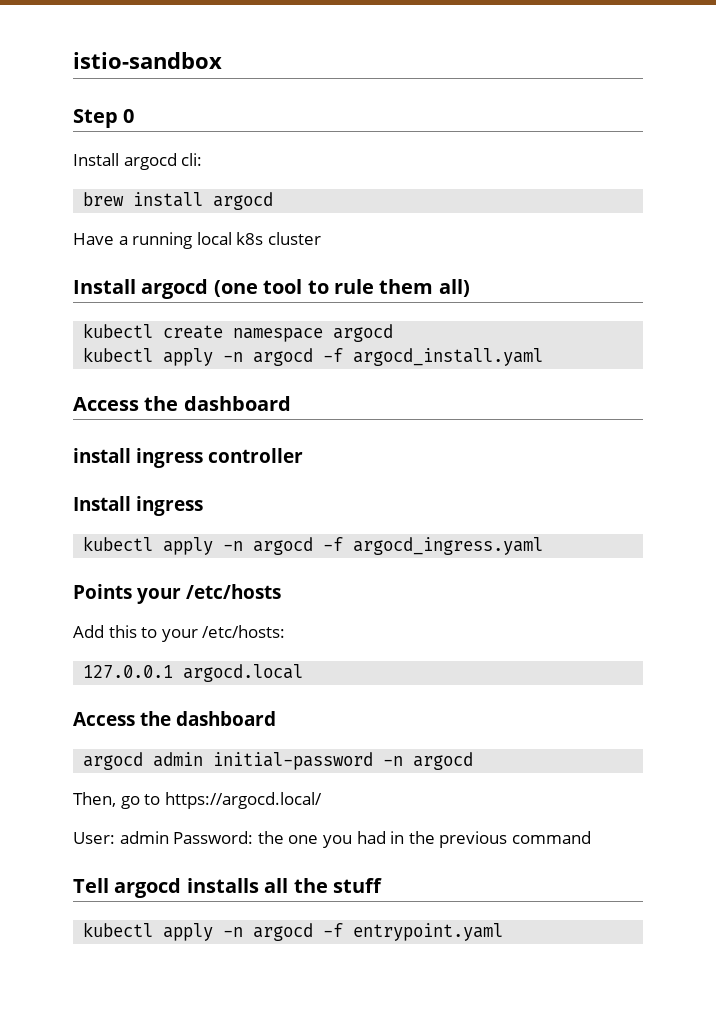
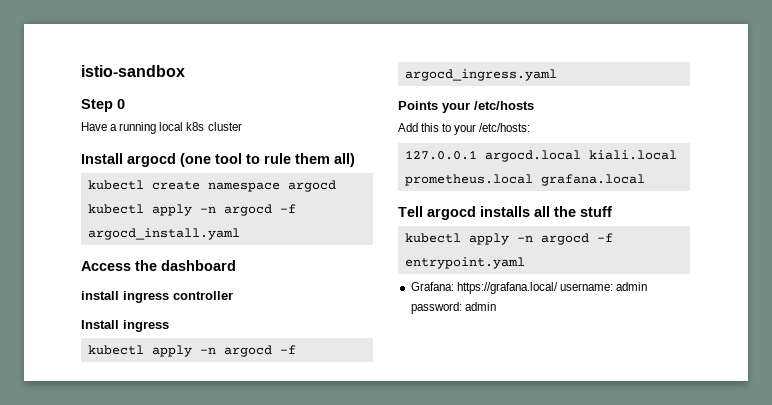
- Install argocd cli:
- brew install argocd
- 127.0.0.1 argocd.local
- Access the dashboard
- argocd admin initial-password -n argocd
- Then, go to https://argocd.local/
- User: admin Password: the one you had in the previous command
+ 127.0.0.1 argocd.local kiali.local prometheus.local grafana.local
+ Grafana: https://grafana.local/ username: admin password: admin

